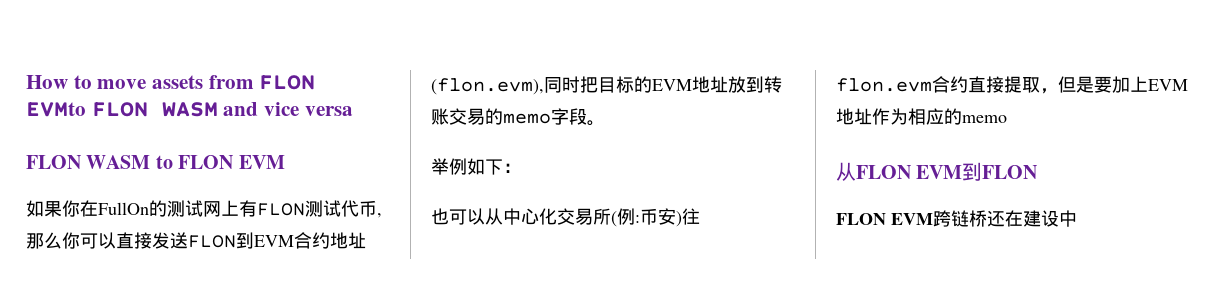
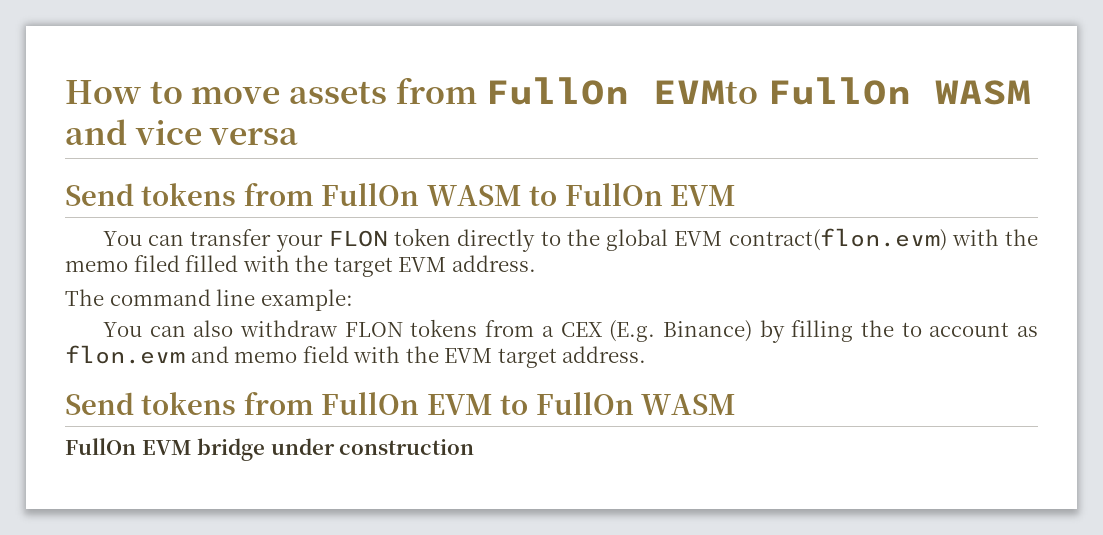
- How to move assets from FLON EVMto FLON WASM and vice versa
+ How to move assets from FullOn EVMto FullOn WASM and vice versa
- FLON WASM to FLON EVM
+ Send tokens from FullOn WASM to FullOn EVM
- 如果你在FullOn的测试网上有FLON测试代币,那么你可以直接发送FLON到EVM合约地址(flon.evm),同时把目标的EVM地址放到转账交易的memo字段。
- 举例如下：
- 也可以从中心化交易所(例:币安)往flon.evm合约直接提取，但是要加上EVM地址作为相应的memo
- 从FLON EVM到FLON
- FLON EVM跨链桥还在建设中
+ You can transfer your FLON token directly to the global EVM contract(flon.evm) with the memo filed filled with the target EVM address.
+ The command line example:
+ You can also withdraw FLON tokens from a CEX (E.g. Binance) by filling the to account as flon.evm and memo field with the EVM target address.
+ Send tokens from FullOn EVM to FullOn WASM
+ FullOn EVM bridge under construction

